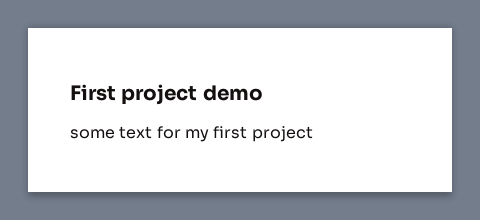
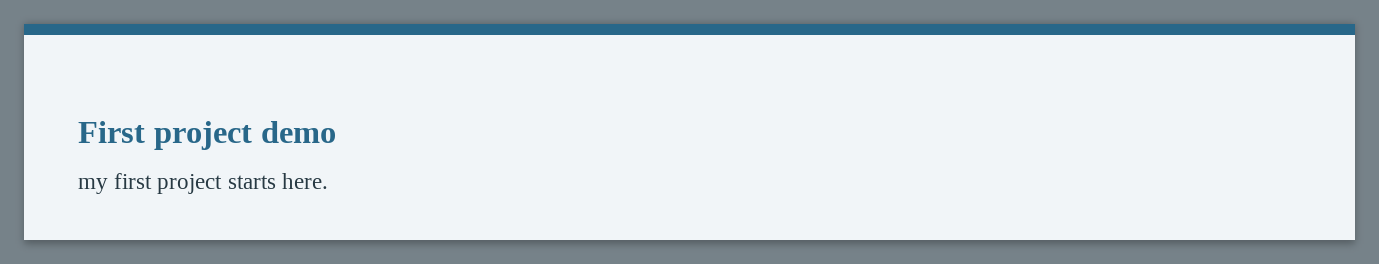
- some text for my first project
+ my first project starts here.

